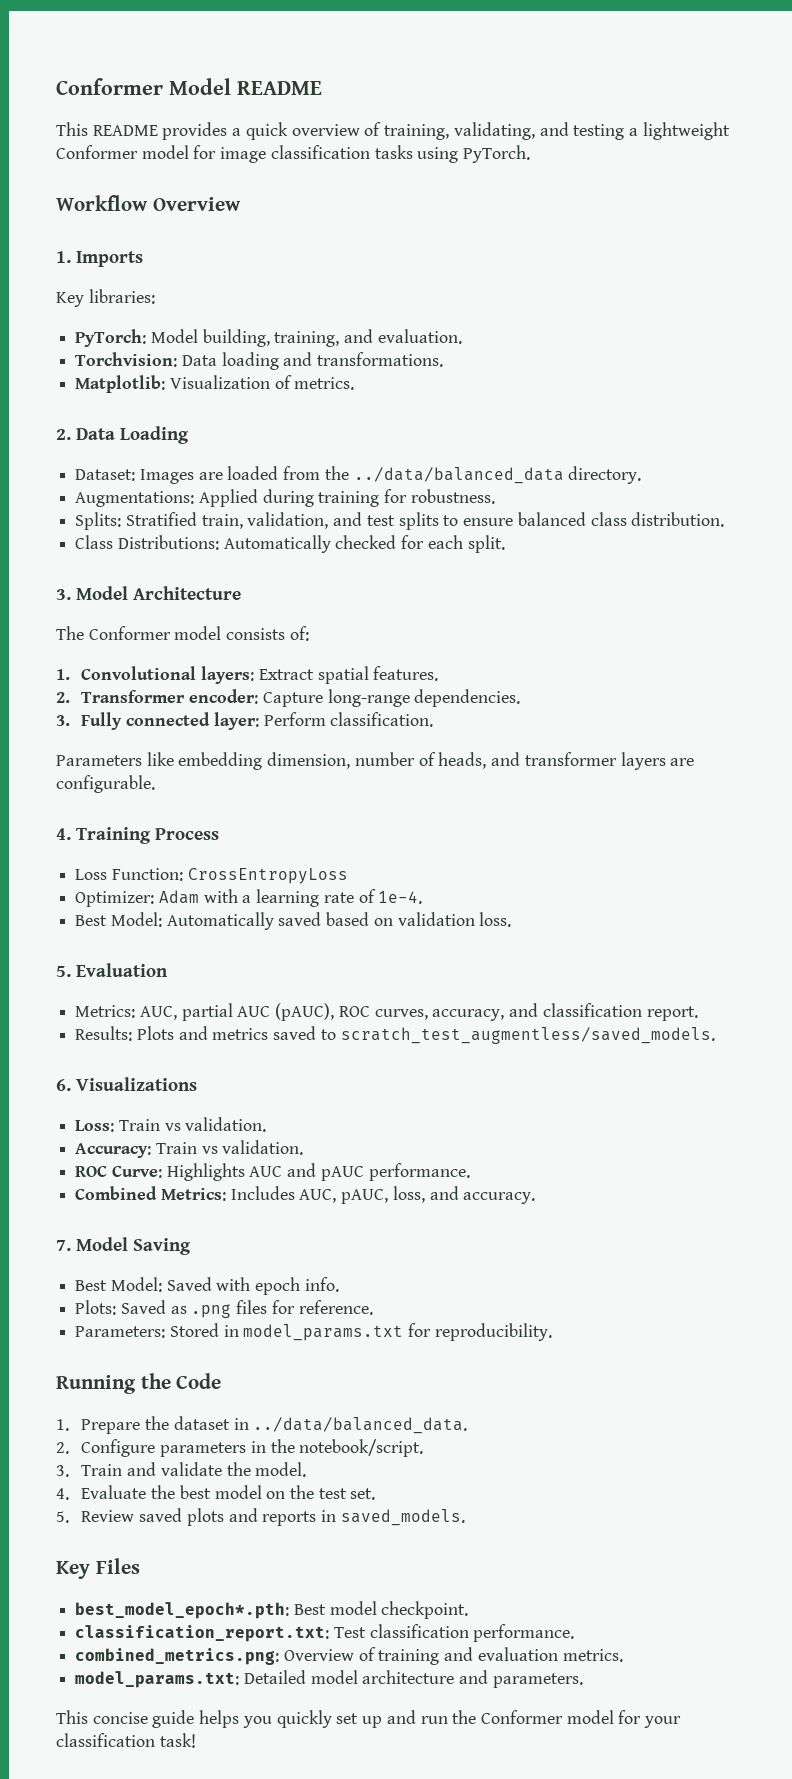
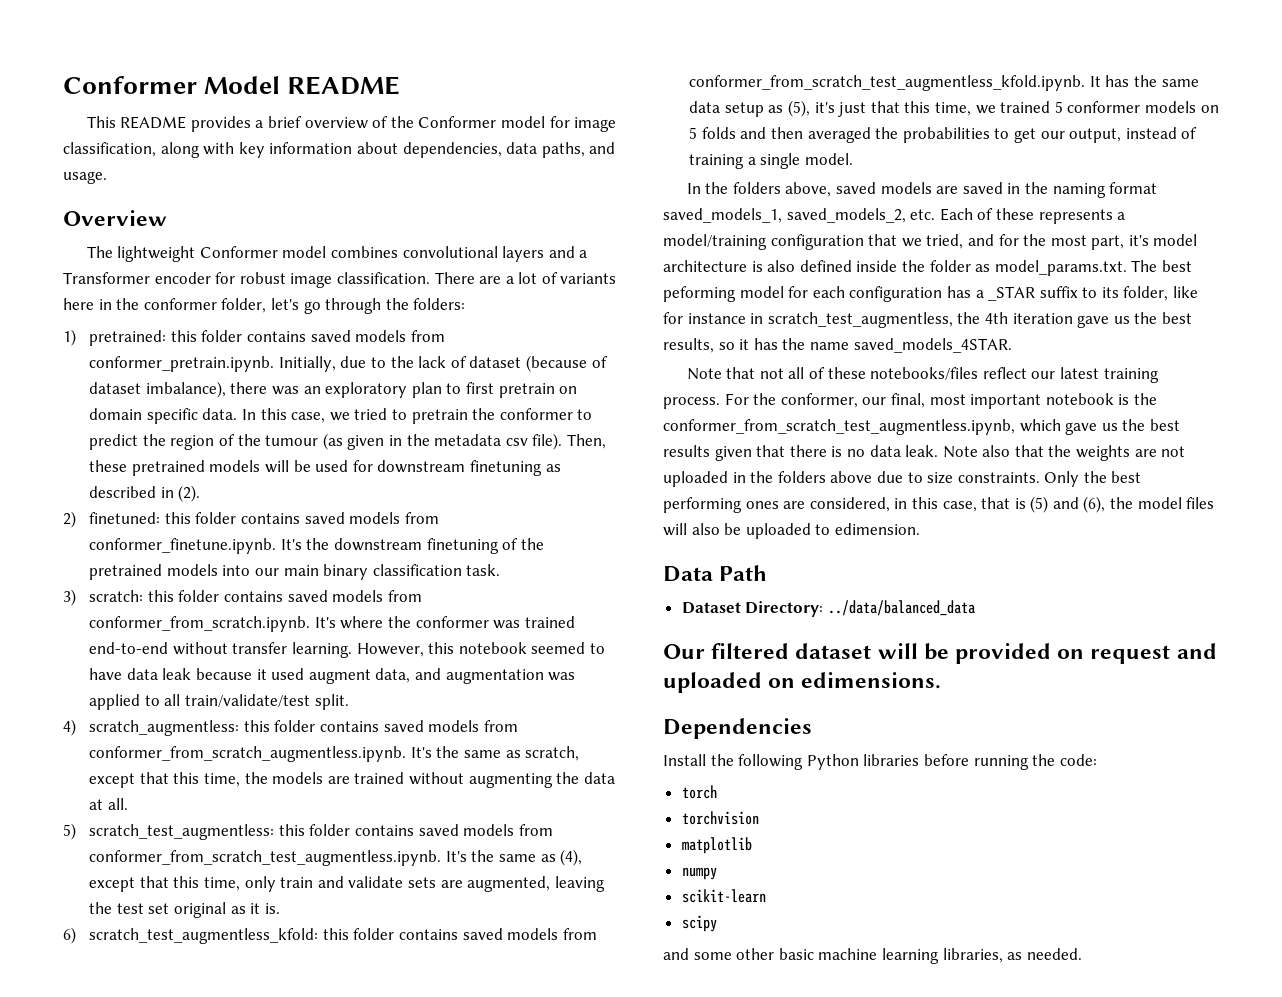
- This README provides a quick overview of training, validating, and testing a lightweight Conformer model for image classification tasks using PyTorch.
- Workflow Overview
- 1. Imports
- Key libraries:
- PyTorch: Model building, training, and evaluation.
- Torchvision: Data loading and transformations.
- Matplotlib: Visualization of metrics.
- 2. Data Loading
- Dataset: Images are loaded from the ../data/balanced_data directory.
- Augmentations: Applied during training for robustness.
- Splits: Stratified train, validation, and test splits to ensure balanced class distribution.
- Class Distributions: Automatically checked for each split.
- 3. Model Architecture
- The Conformer model consists of:
- 1. Convolutional layers: Extract spatial features.
- 2. Transformer encoder: Capture long-range dependencies.
- 3. Fully connected layer: Perform classification.
- Parameters like embedding dimension, number of heads, and transformer layers are configurable.
- 4. Training Process
- Loss Function: CrossEntropyLoss
- Optimizer: Adam with a learning rate of 1e-4.
- Best Model: Automatically saved based on validation loss.
- 5. Evaluation
- Metrics: AUC, partial AUC (pAUC), ROC curves, accuracy, and classification report.
- Results: Plots and metrics saved to scratch_test_augmentless/saved_models.
- 6. Visualizations
- Loss: Train vs validation.
- Accuracy: Train vs validation.
- ROC Curve: Highlights AUC and pAUC performance.
- Combined Metrics: Includes AUC, pAUC, loss, and accuracy.
- 7. Model Saving
- Best Model: Saved with epoch info.
- Plots: Saved as .png files for reference.
- Parameters: Stored in model_params.txt for reproducibility.
- Running the Code
- 1. Prepare the dataset in ../data/balanced_data.
- 2. Configure parameters in the notebook/script.
- 3. Train and validate the model.
- 4. Evaluate the best model on the test set.
- 5. Review saved plots and reports in saved_models.
- Key Files
- best_model_epoch*.pth: Best model checkpoint.
- classification_report.txt: Test classification performance.
- combined_metrics.png: Overview of training and evaluation metrics.
- model_params.txt: Detailed model architecture and parameters.
- This concise guide helps you quickly set up and run the Conformer model for your classification task!
+ This README provides a brief overview of the Conformer model for image classification, along with key information about dependencies, data paths, and usage.
+ Overview
+ The lightweight Conformer model combines convolutional layers and a Transformer encoder for robust image classification. There are a lot of variants here in the conformer folder, let's go through the folders:
+ 1) pretrained: this folder contains saved models from conformer_pretrain.ipynb. Initially, due to the lack of dataset (because of dataset imbalance), there was an exploratory plan to first pretrain on domain specific data. In this case, we tried to pretrain the conformer to predict the region of the tumour (as given in the metadata csv file). Then, these pretrained models will be used for downstream finetuning as described in (2).
+ 2) finetuned: this folder contains saved models from conformer_finetune.ipynb. It's the downstream finetuning of the pretrained models into our main binary classification task.
+ 3) scratch: this folder contains saved models from conformer_from_scratch.ipynb. It's where the conformer was trained end-to-end without transfer learning. However, this notebook seemed to have data leak because it used augment data, and augmentation was applied to all train/validate/test split.
+ 4) scratch_augmentless: this folder contains saved models from conformer_from_scratch_augmentless.ipynb. It's the same as scratch, except that this time, the models are trained without augmenting the data at all.
+ 5) scratch_test_augmentless: this folder contains saved models from conformer_from_scratch_test_augmentless.ipynb. It's the same as (4), except that this time, only train and validate sets are augmented, leaving the test set original as it is.
+ 6) scratch_test_augmentless_kfold: this folder contains saved models from conformer_from_scratch_test_augmentless_kfold.ipynb. It has the same data setup as (5), it's just that this time, we trained 5 conformer models on 5 folds and then averaged the probabilities to get our output, instead of training a single model.
+ In the folders above, saved models are saved in the naming format saved_models_1, saved_models_2, etc. Each of these represents a model/training configuration that we tried, and for the most part, it's model architecture is also defined inside the folder as model_params.txt. The best peforming model for each configuration has a _STAR suffix to its folder, like for instance in scratch_test_augmentless, the 4th iteration gave us the best results, so it has the name saved_models_4STAR.
+ Note that not all of these notebooks/files reflect our latest training process. For the conformer, our final, most important notebook is the conformer_from_scratch_test_augmentless.ipynb, which gave us the best results given that there is no data leak. Note also that the weights are not uploaded in the folders above due to size constraints. Only the best performing ones are considered, in this case, that is (5) and (6), the model files will also be uploaded to edimension.
+ Data Path
+ Dataset Directory: ../data/balanced_data
+ Our filtered dataset will be provided on request and uploaded on edimensions.
+ Dependencies
+ Install the following Python libraries before running the code:
+ torch
+ torchvision
+ matplotlib
+ numpy
+ scikit-learn
+ scipy
+ and some other basic machine learning libraries, as needed.

